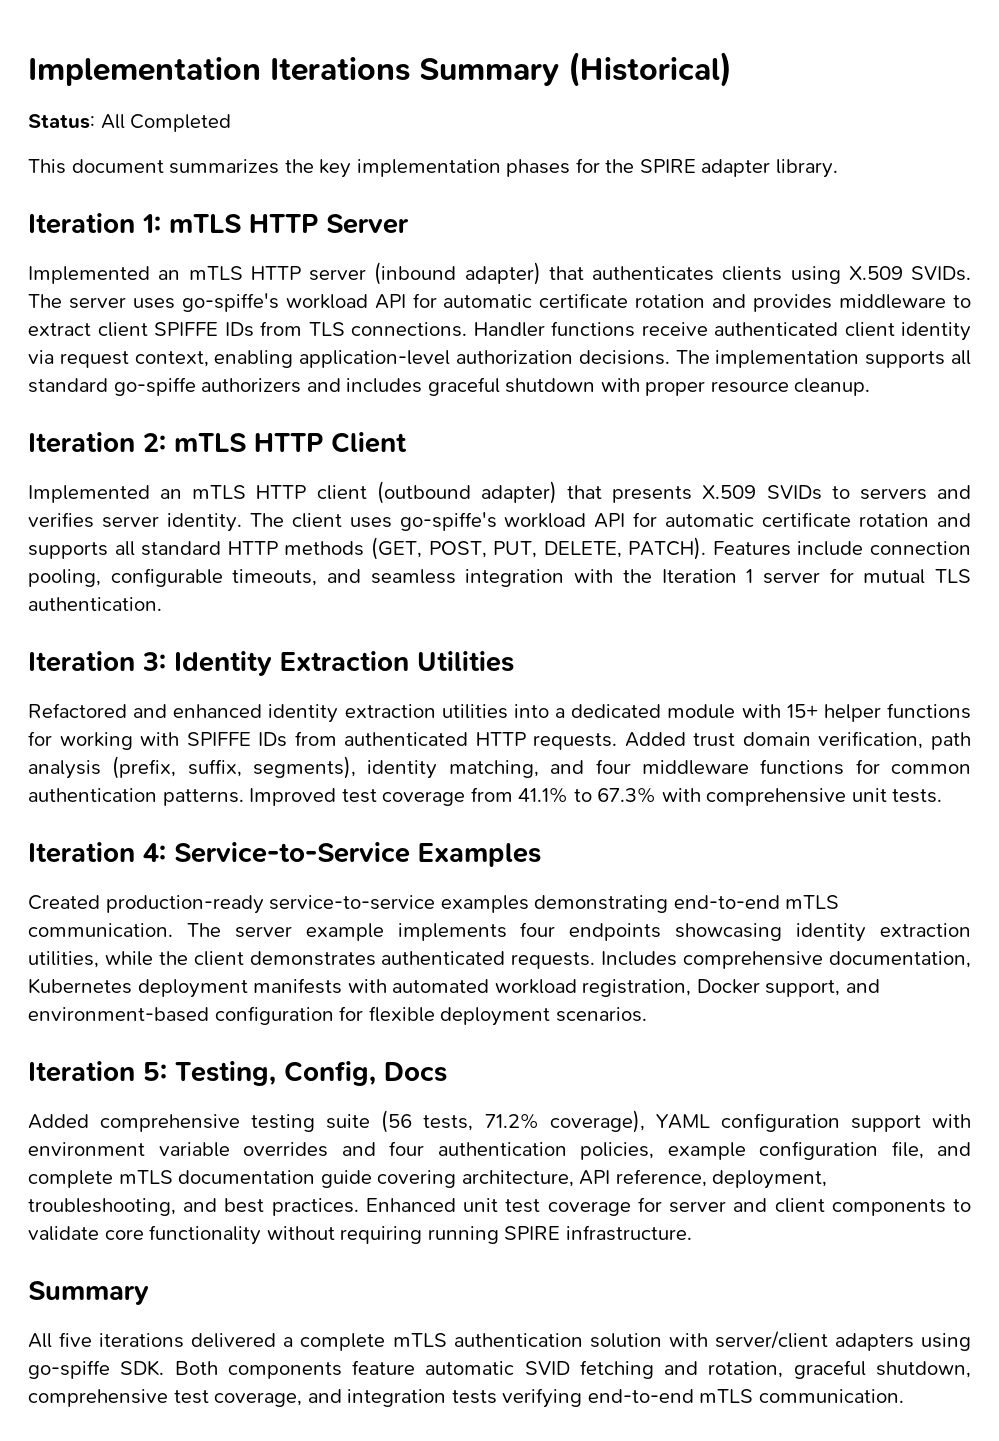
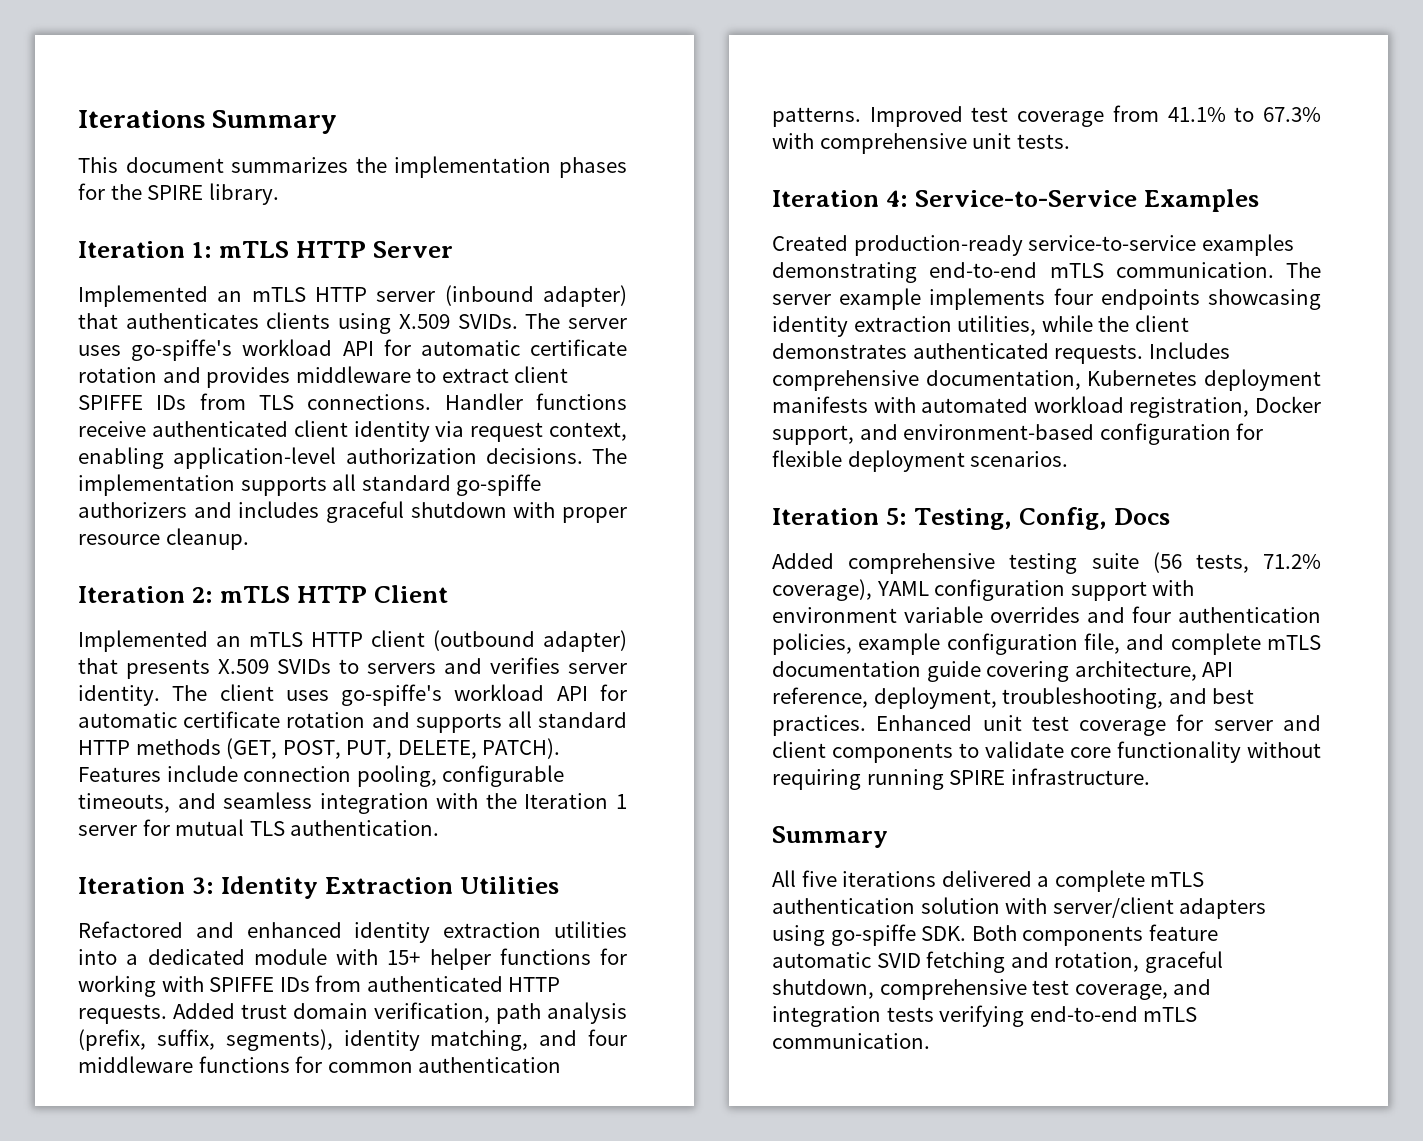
- Implementation Iterations Summary (Historical)
- Status: All Completed
+ Iterations Summary
- This document summarizes the key implementation phases for the SPIRE adapter library.
+ This document summarizes the implementation phases for the SPIRE library.

